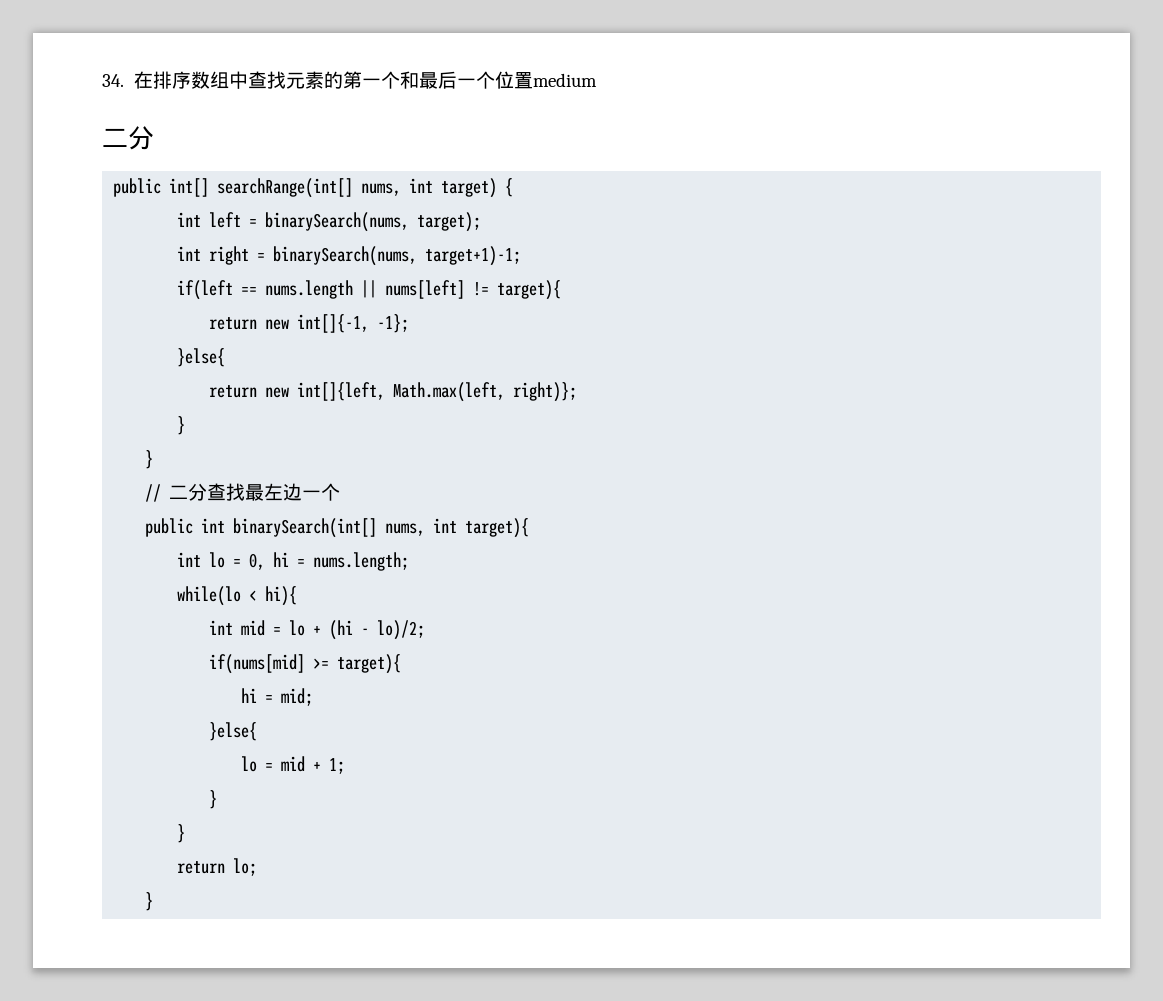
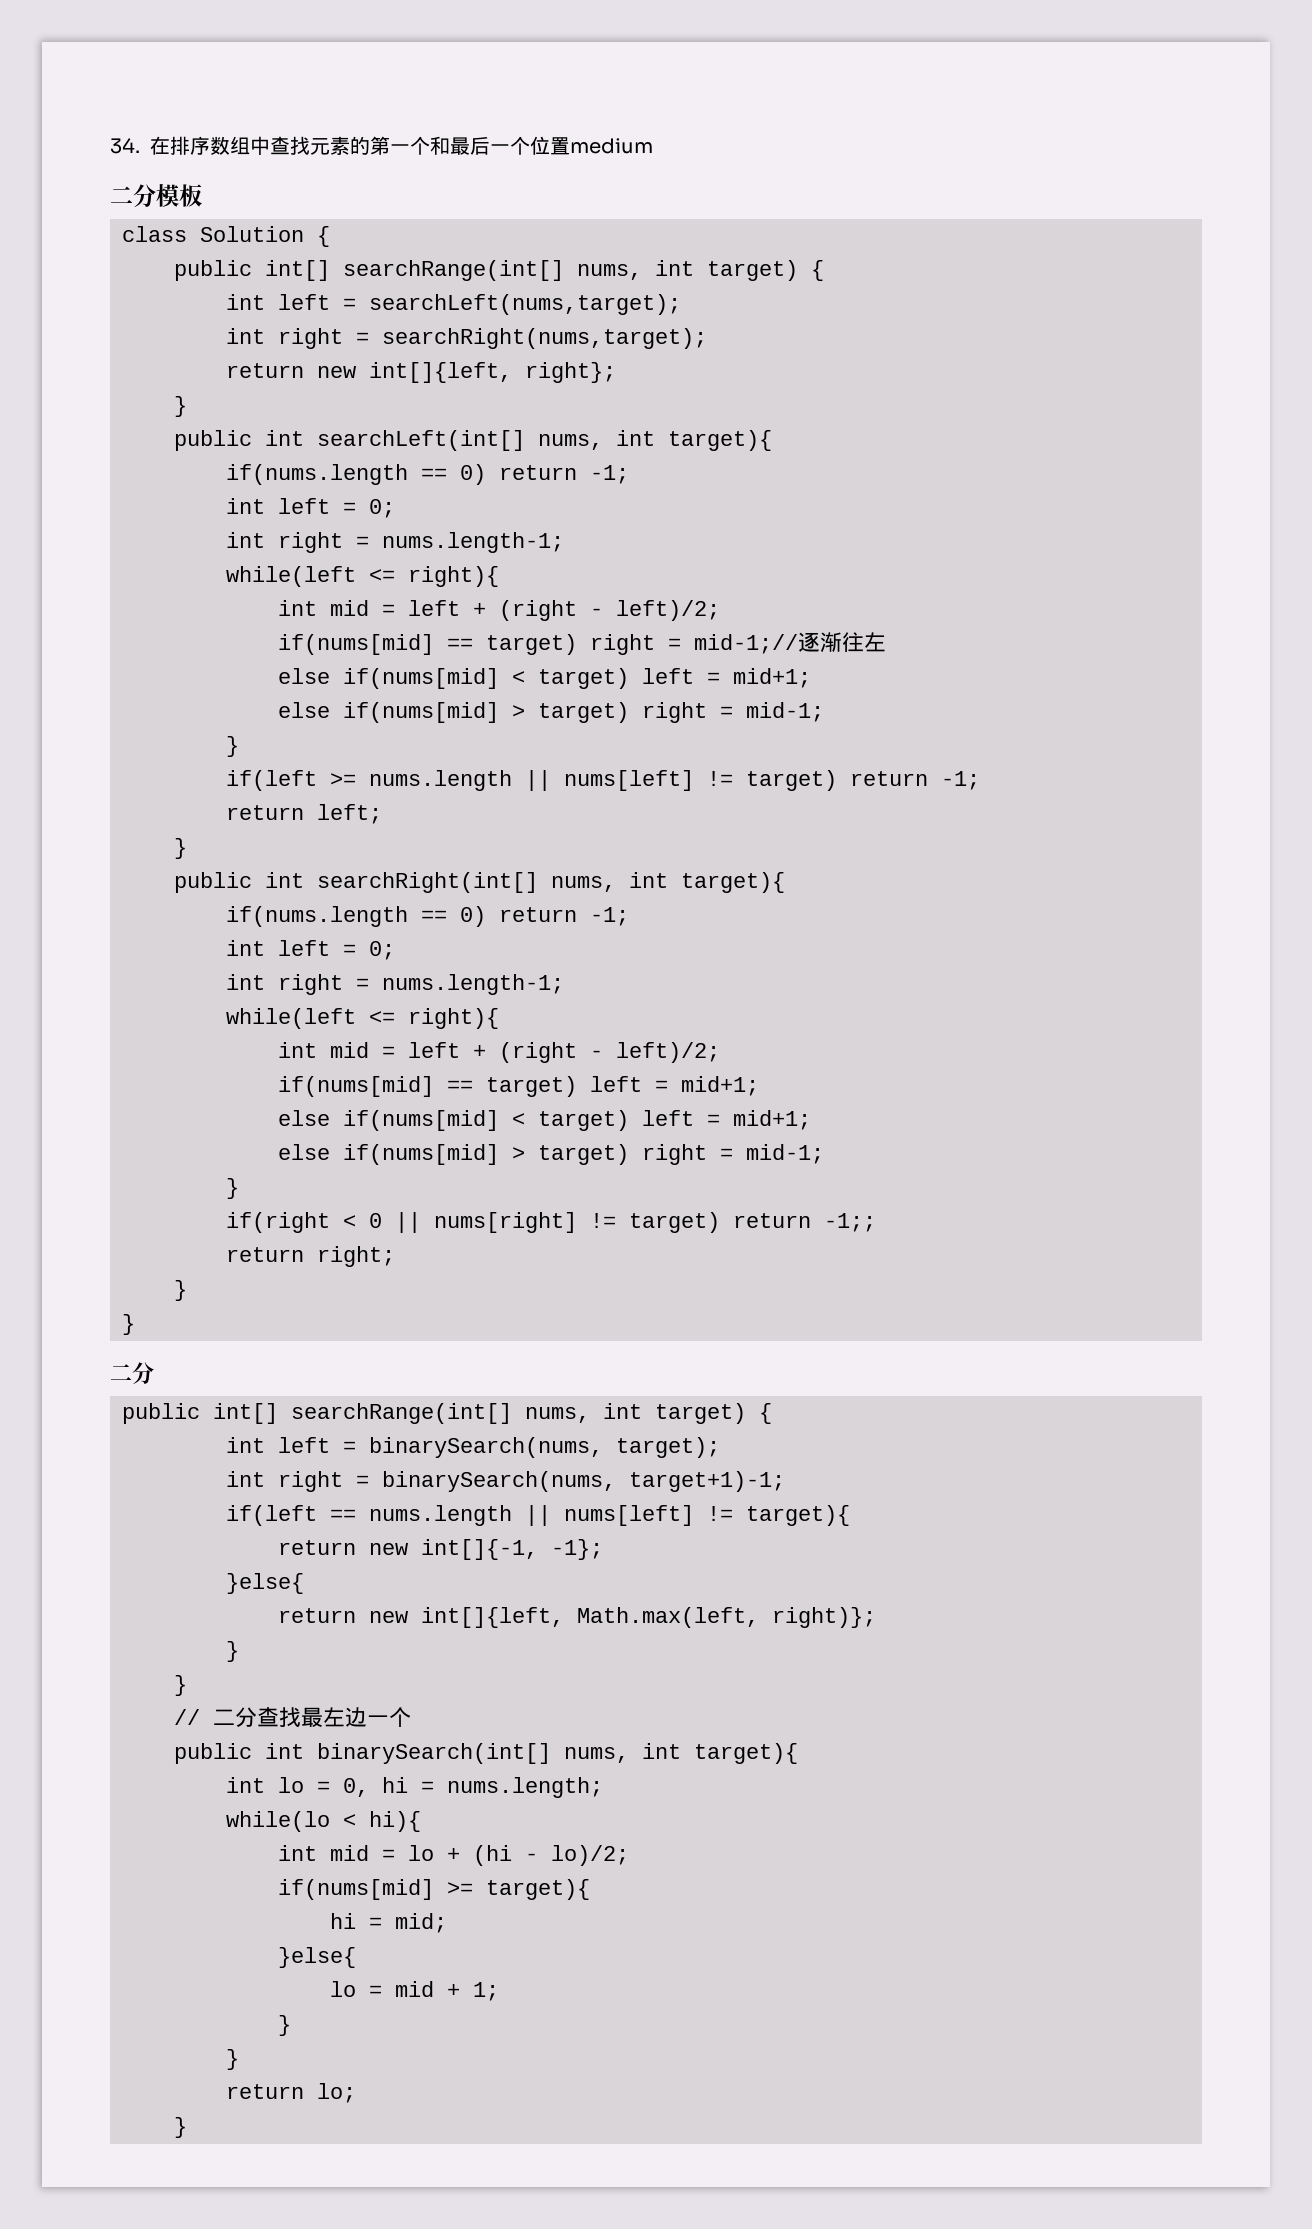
+ 二分模板
+ class Solution {
+ public int[] searchRange(int[] nums, int target) {
+ int left = searchLeft(nums,target);
+ int right = searchRight(nums,target);
+ return new int[]{left, right};
+ }
+ public int searchLeft(int[] nums, int target){
+ if(nums.length == 0) return -1;
+ int left = 0;
+ int right = nums.length-1;
+ while(left <= right){
+ int mid = left + (right - left)/2;
+ if(nums[mid] == target) right = mid-1;//逐渐往左
+ else if(nums[mid] < target) left = mid+1;
+ else if(nums[mid] > target) right = mid-1;
+ }
+ if(left >= nums.length || nums[left] != target) return -1;
+ return left;
+ }
+ public int searchRight(int[] nums, int target){
+ if(nums.length == 0) return -1;
+ int left = 0;
+ int right = nums.length-1;
+ while(left <= right){
+ int mid = left + (right - left)/2;
+ if(nums[mid] == target) left = mid+1;
+ else if(nums[mid] < target) left = mid+1;
+ else if(nums[mid] > target) right = mid-1;
+ }
+ if(right < 0 || nums[right] != target) return -1;;
+ return right;
+ }
+ }

